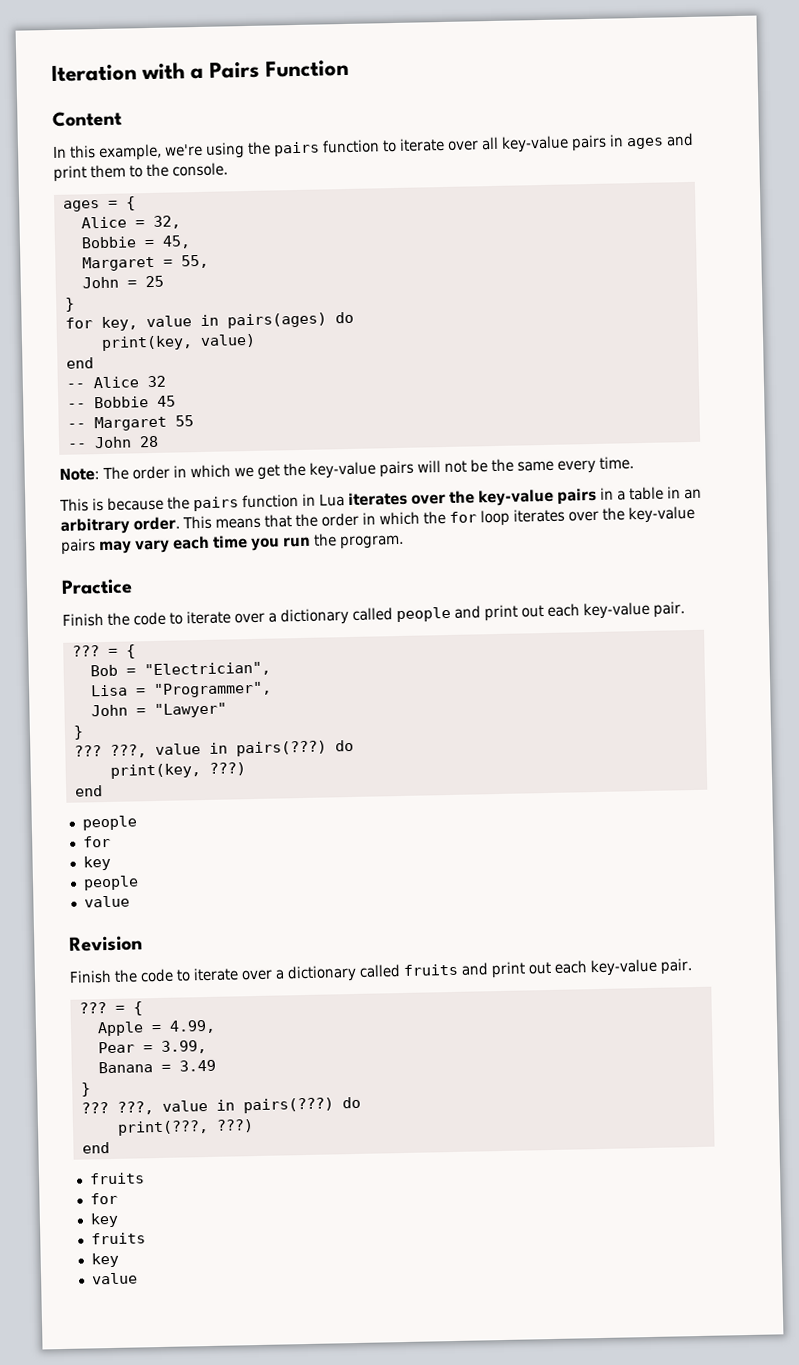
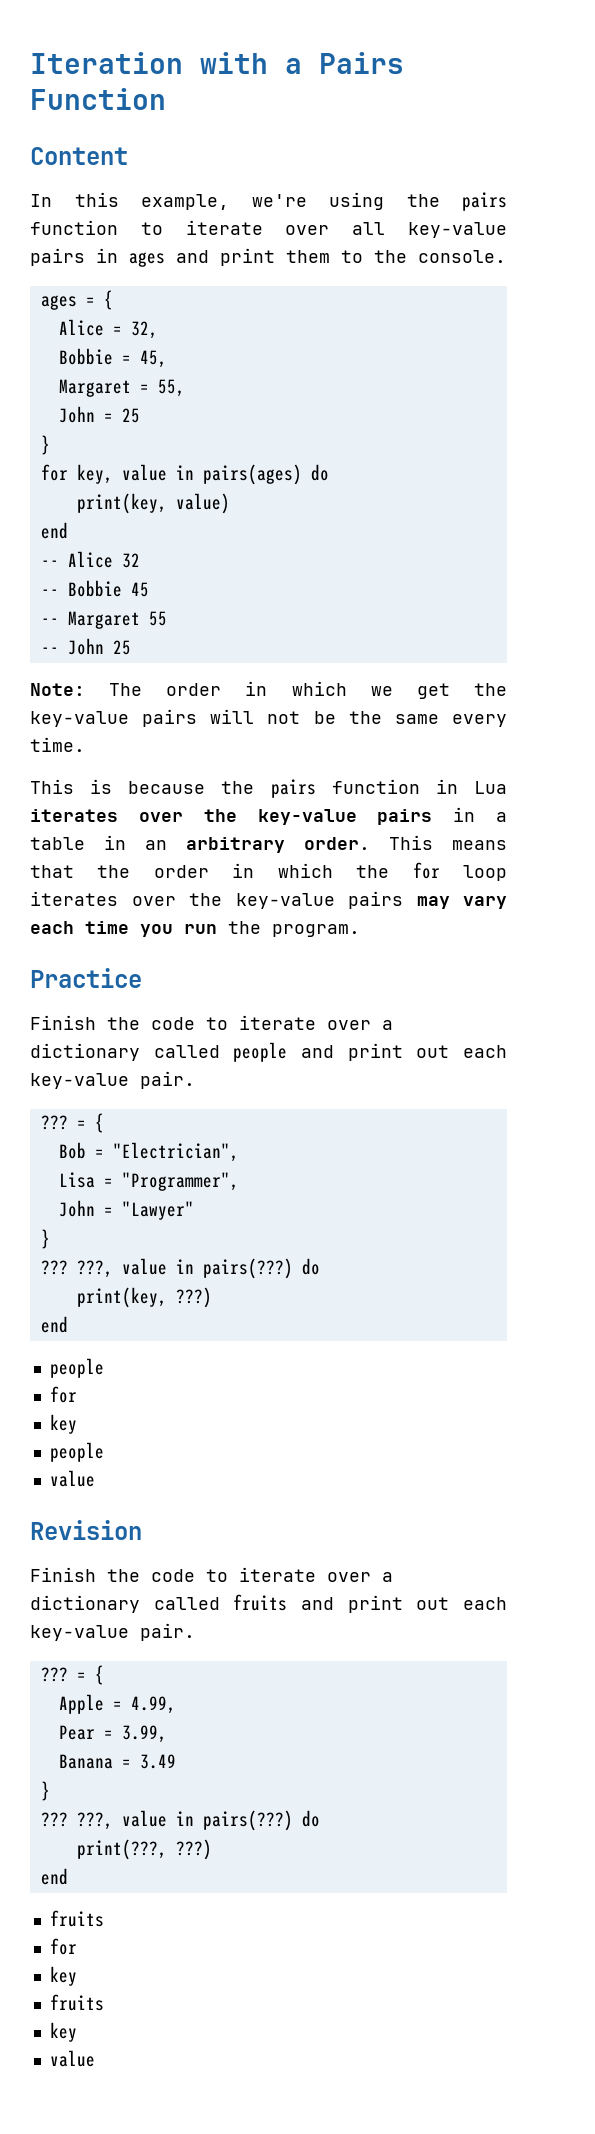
- -- John 28
+ -- John 25

